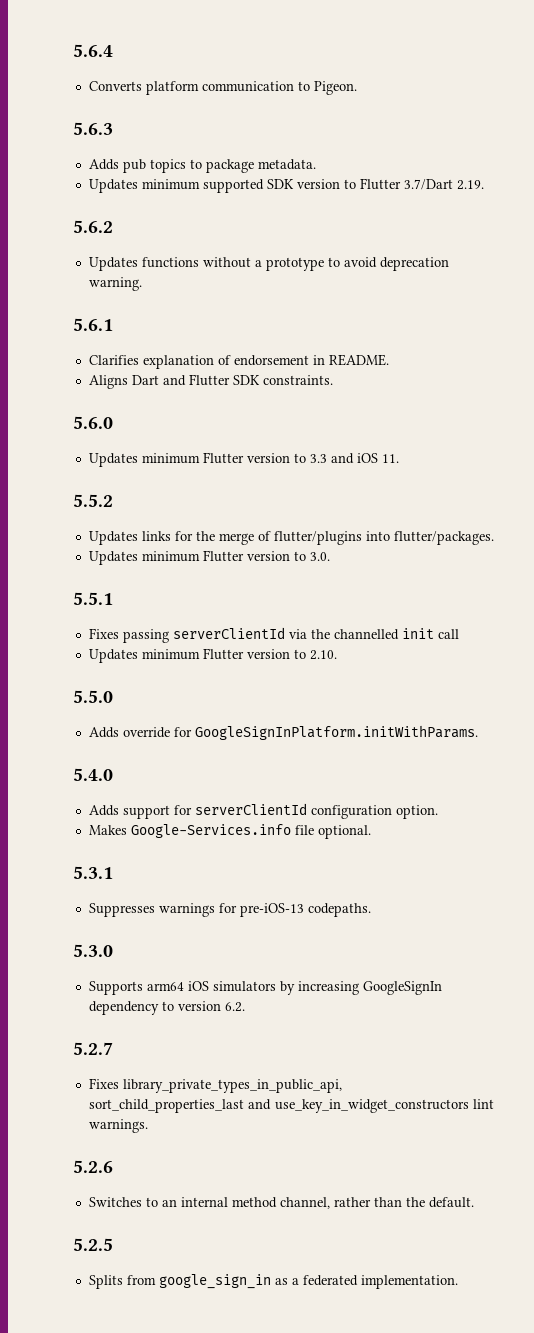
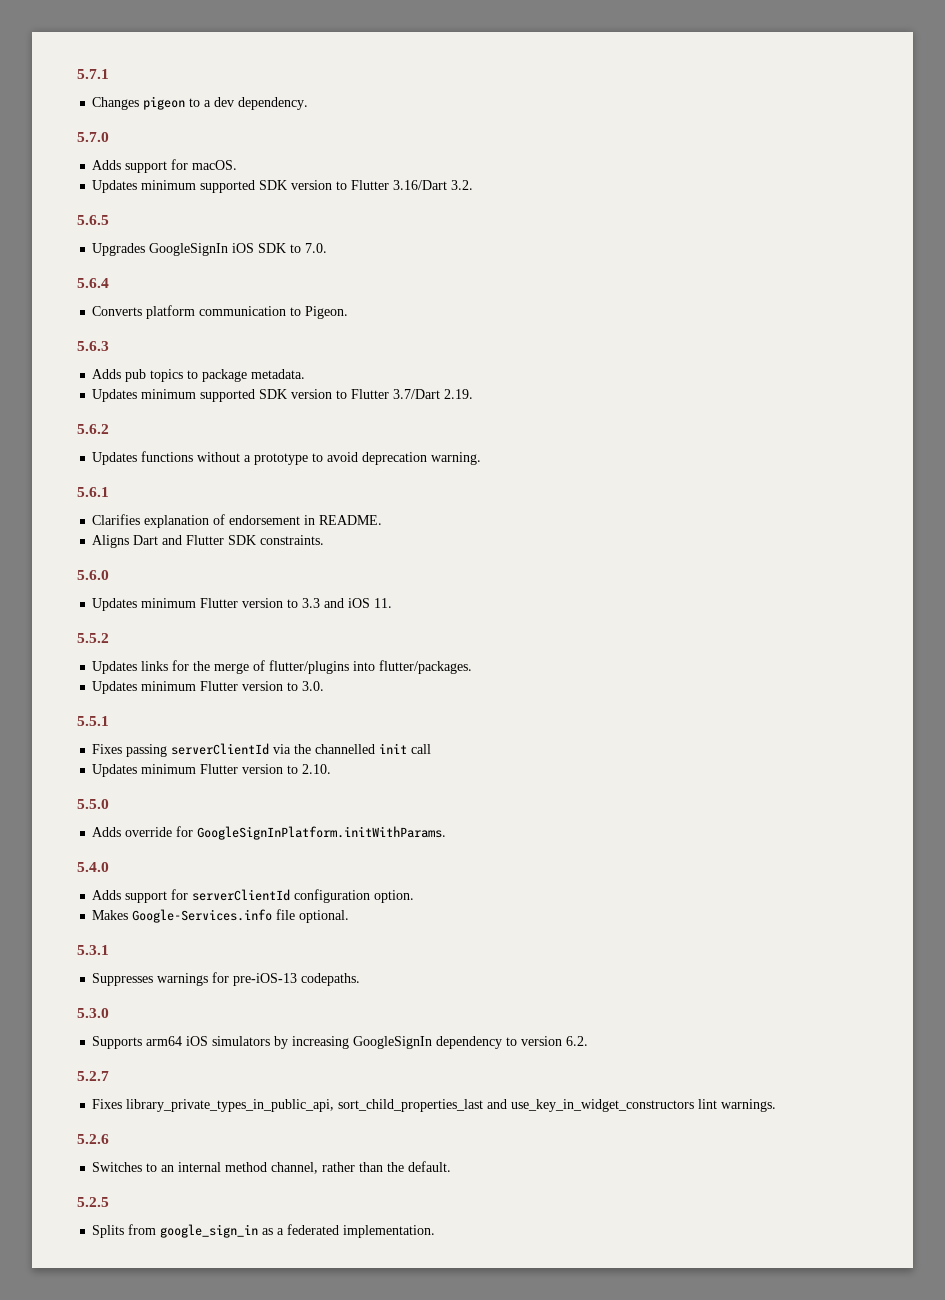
+ 5.7.1
+ Changes pigeon to a dev dependency.
+ 5.7.0
+ Adds support for macOS.
+ Updates minimum supported SDK version to Flutter 3.16/Dart 3.2.
+ 5.6.5
+ Upgrades GoogleSignIn iOS SDK to 7.0.

